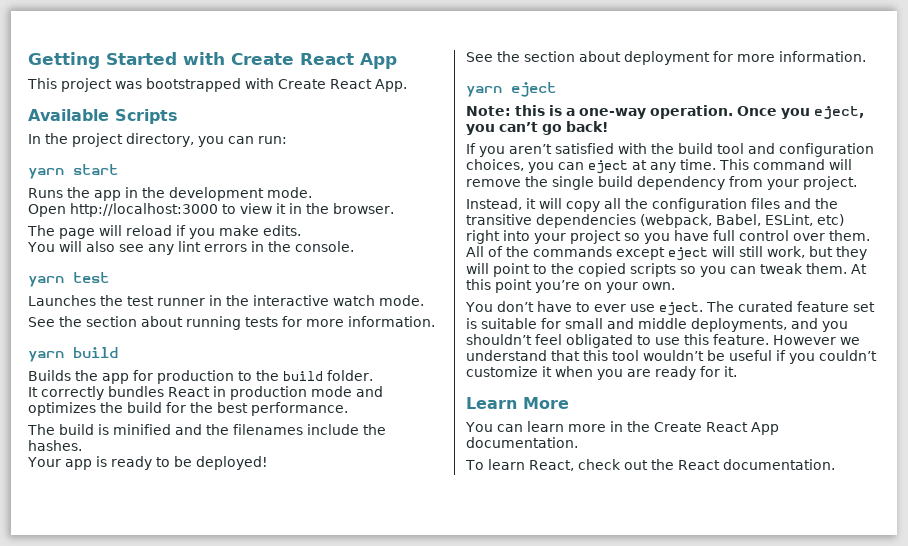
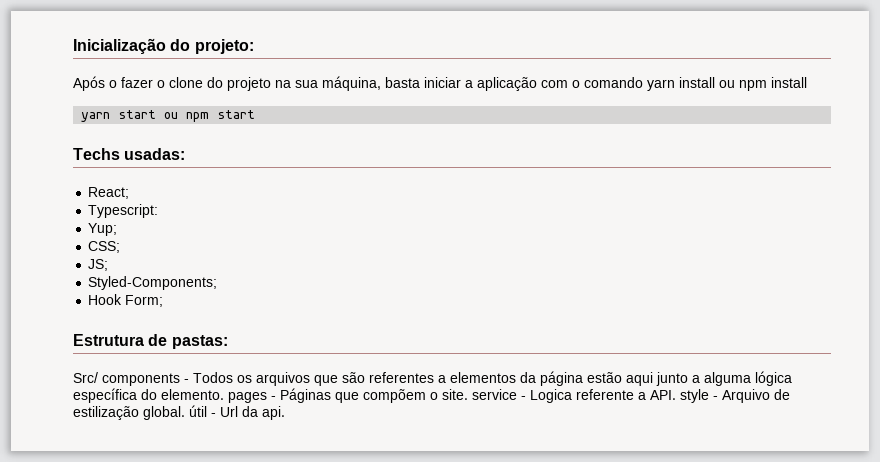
- Getting Started with Create React App
- This project was bootstrapped with Create React App.
- Available Scripts
- In the project directory, you can run:
- yarn start
- Runs the app in the development mode.
- Open http://localhost:3000 to view it in the browser.
- The page will reload if you make edits.
- You will also see any lint errors in the console.
- yarn test
- Launches the test runner in the interactive watch mode.
- See the section about running tests for more information.
- yarn build
- Builds the app for production to the build folder.
- It correctly bundles React in production mode and optimizes the build for the best performance.
- The build is minified and the filenames include the hashes.
- Your app is ready to be deployed!
- See the section about deployment for more information.
- yarn eject
- Note: this is a one-way operation. Once you eject, you can’t go back!
- If you aren’t satisfied with the build tool and configuration choices, you can eject at any time. This command will remove the single build dependency from your project.
- Instead, it will copy all the configuration files and the transitive dependencies (webpack, Babel, ESLint, etc) right into your project so you have full control over them. All of the commands except eject will still work, but they will point to the copied scripts so you can tweak them. At this point you’re on your own.
- You don’t have to ever use eject. The curated feature set is suitable for small and middle deployments, and you shouldn’t feel obligated to use this feature. However we understand that this tool wouldn’t be useful if you couldn’t customize it when you are ready for it.
- Learn More
- You can learn more in the Create React App documentation.
- To learn React, check out the React documentation.
+ Inicialização do projeto:
+ Após o fazer o clone do projeto na sua máquina, basta iniciar a aplicação com o comando yarn install ou npm install
+ yarn start ou npm start
+ Techs usadas:
+ React;
+ Typescript:
+ Yup;
+ CSS;
+ JS;
+ Styled-Components;
+ Hook Form;
+ Estrutura de pastas:
+ Src/ components - Todos os arquivos que são referentes a elementos da página estão aqui junto a alguma lógica específica do elemento. pages - Páginas que compõem o site. service - Logica referente a API. style - Arquivo de estilização global. útil - Url da api.

